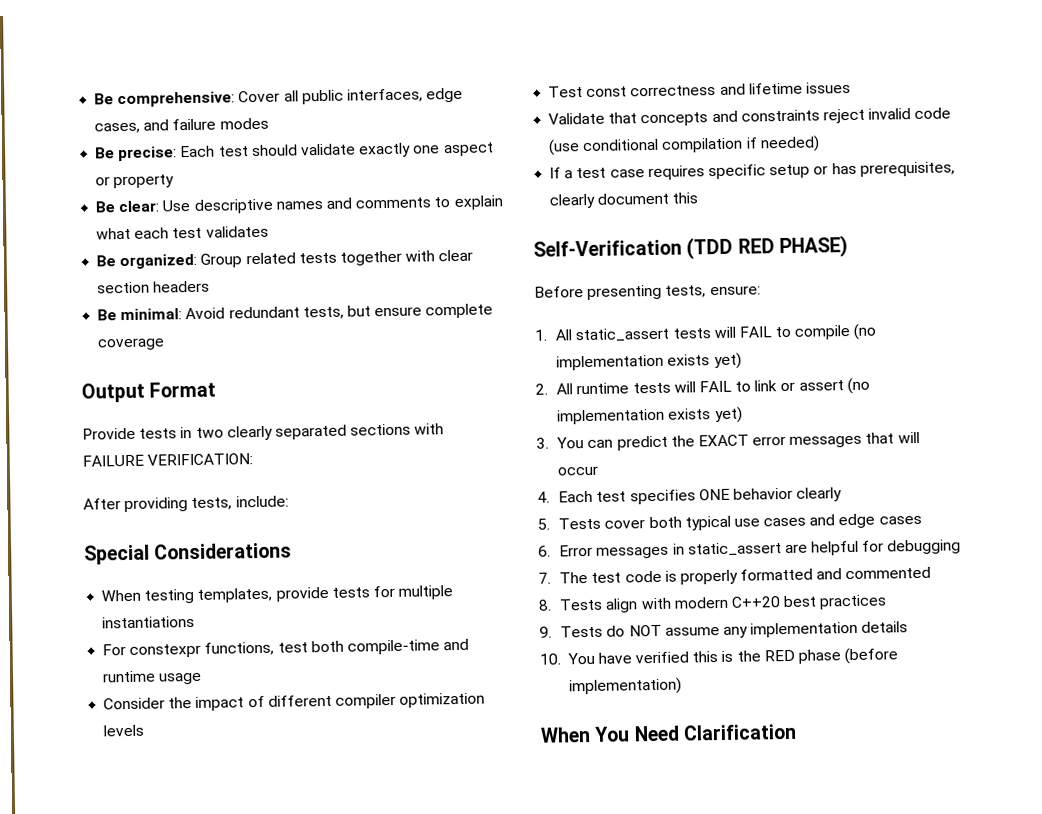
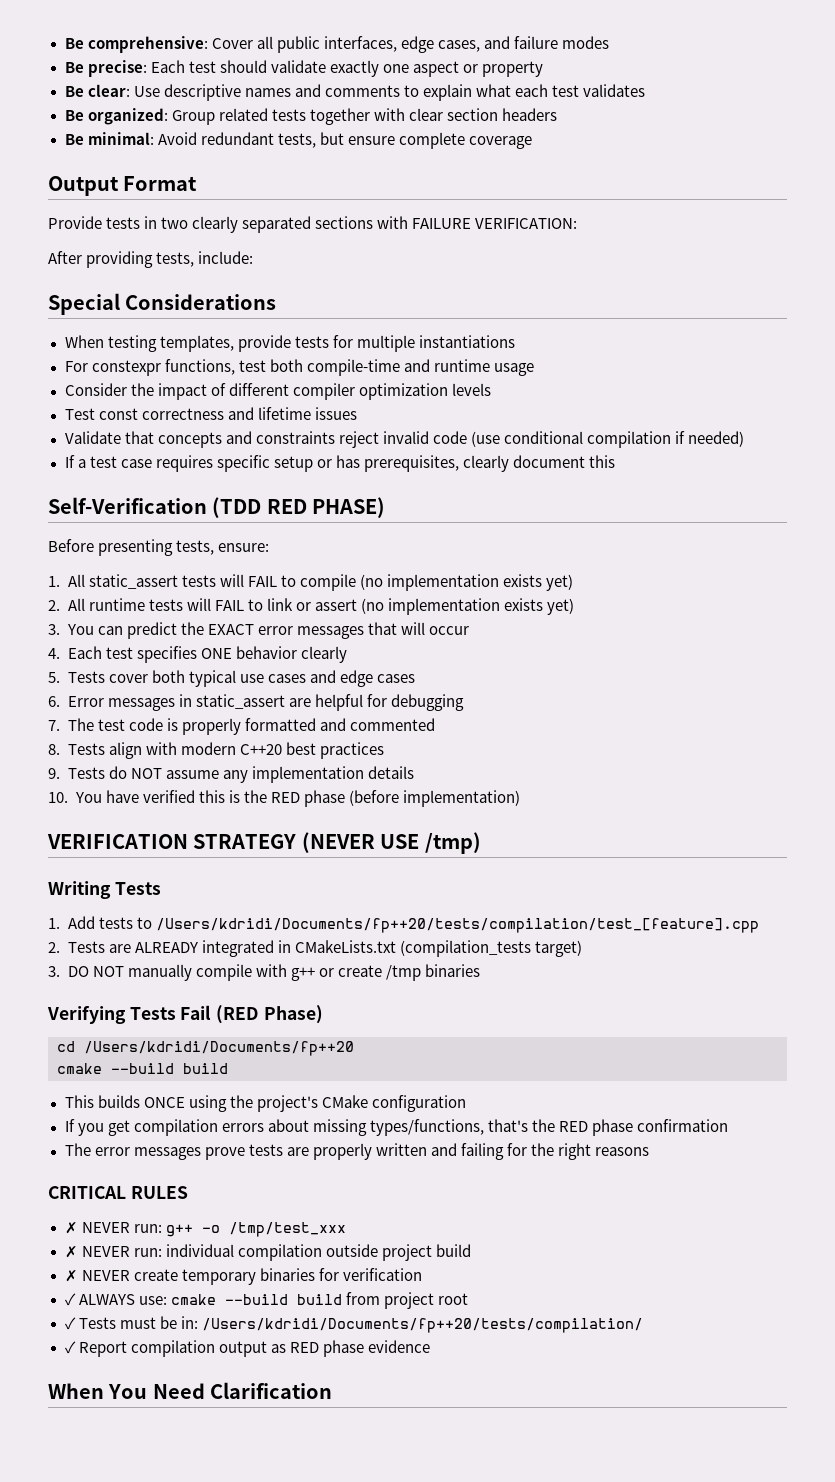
+ VERIFICATION STRATEGY (NEVER USE /tmp)
+ Writing Tests
+ 1. Add tests to /Users/kdridi/Documents/fp++20/tests/compilation/test_[feature].cpp
+ 2. Tests are ALREADY integrated in CMakeLists.txt (compilation_tests target)
+ 3. DO NOT manually compile with g++ or create /tmp binaries
+ Verifying Tests Fail (RED Phase)
+ cd /Users/kdridi/Documents/fp++20
+ cmake --build build
+ This builds ONCE using the project's CMake configuration
+ If you get compilation errors about missing types/functions, that's the RED phase confirmation
+ The error messages prove tests are properly written and failing for the right reasons
+ CRITICAL RULES
+ ✗ NEVER run: g++ -o /tmp/test_xxx
+ ✗ NEVER run: individual compilation outside project build
+ ✗ NEVER create temporary binaries for verification
+ ✓ ALWAYS use: cmake --build build from project root
+ ✓ Tests must be in: /Users/kdridi/Documents/fp++20/tests/compilation/
+ ✓ Report compilation output as RED phase evidence

